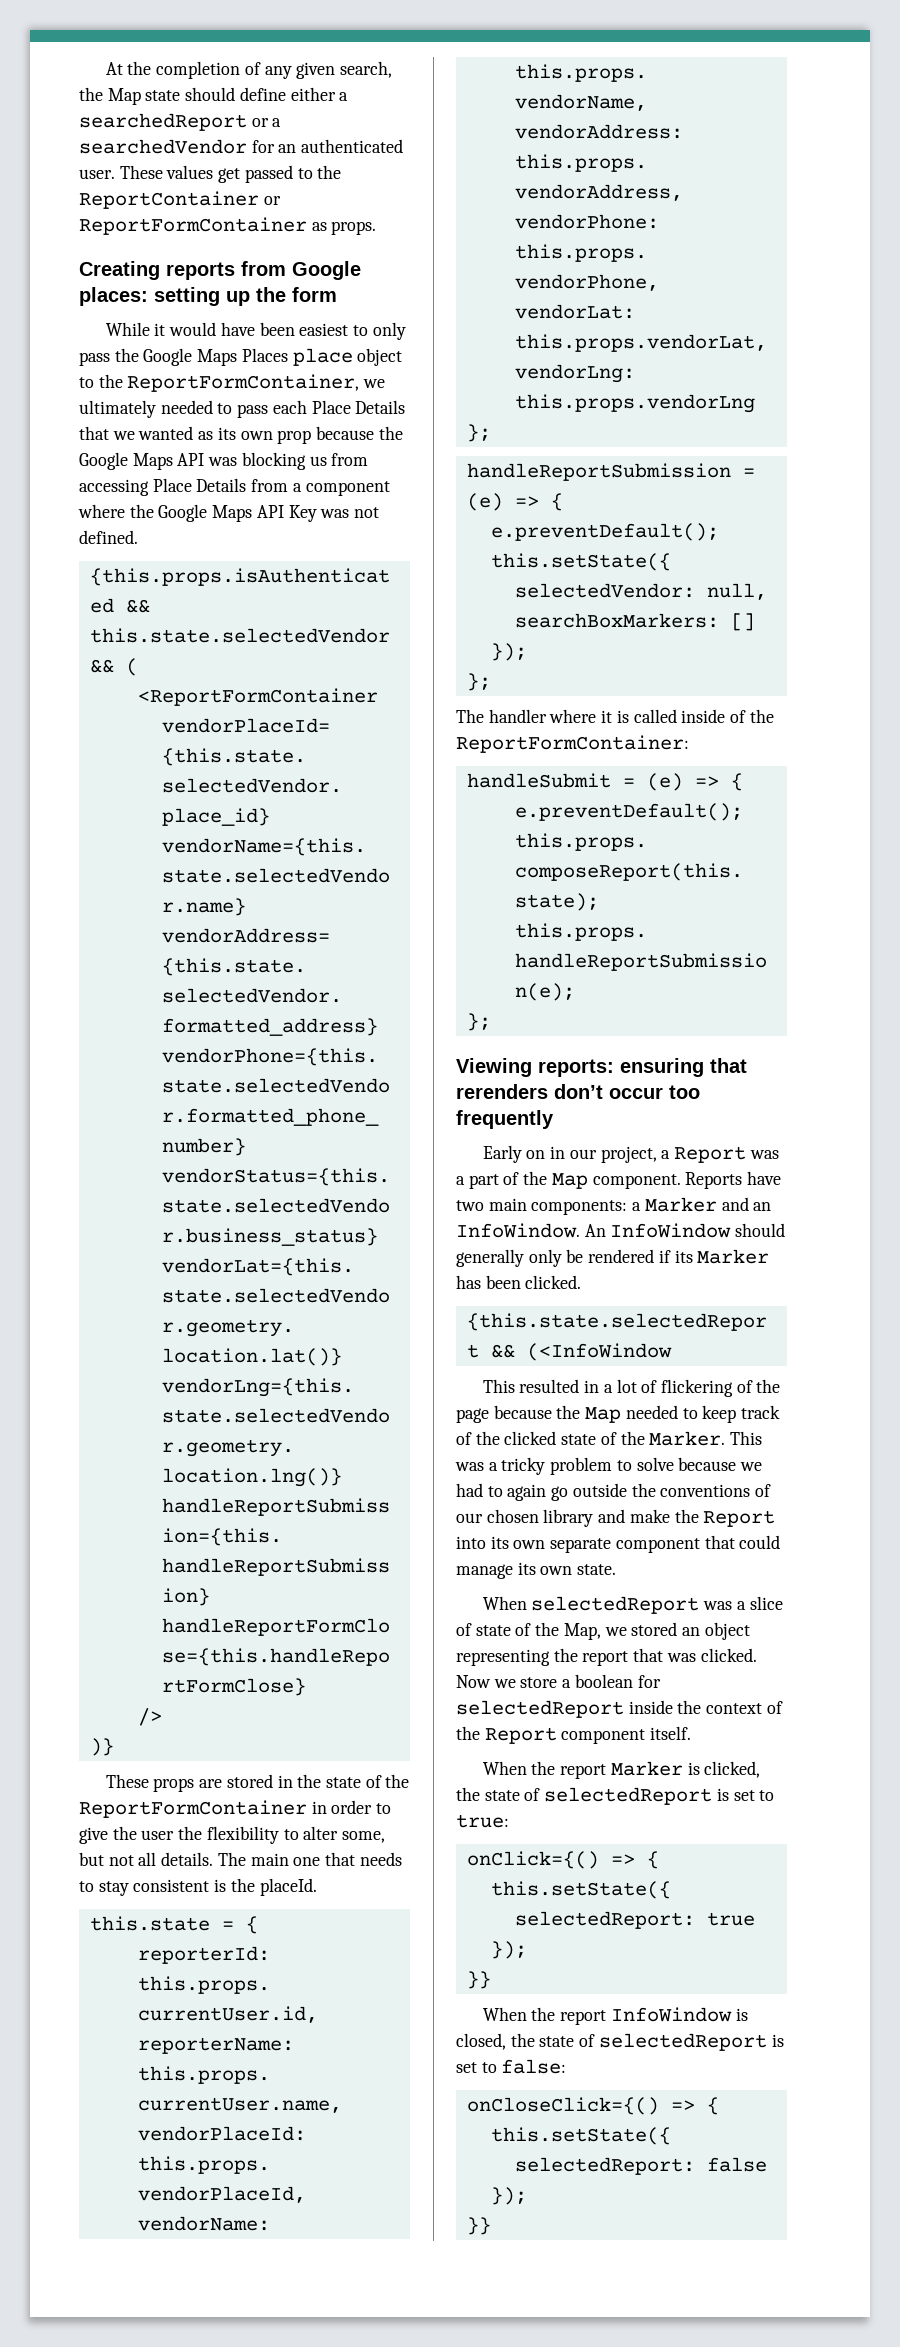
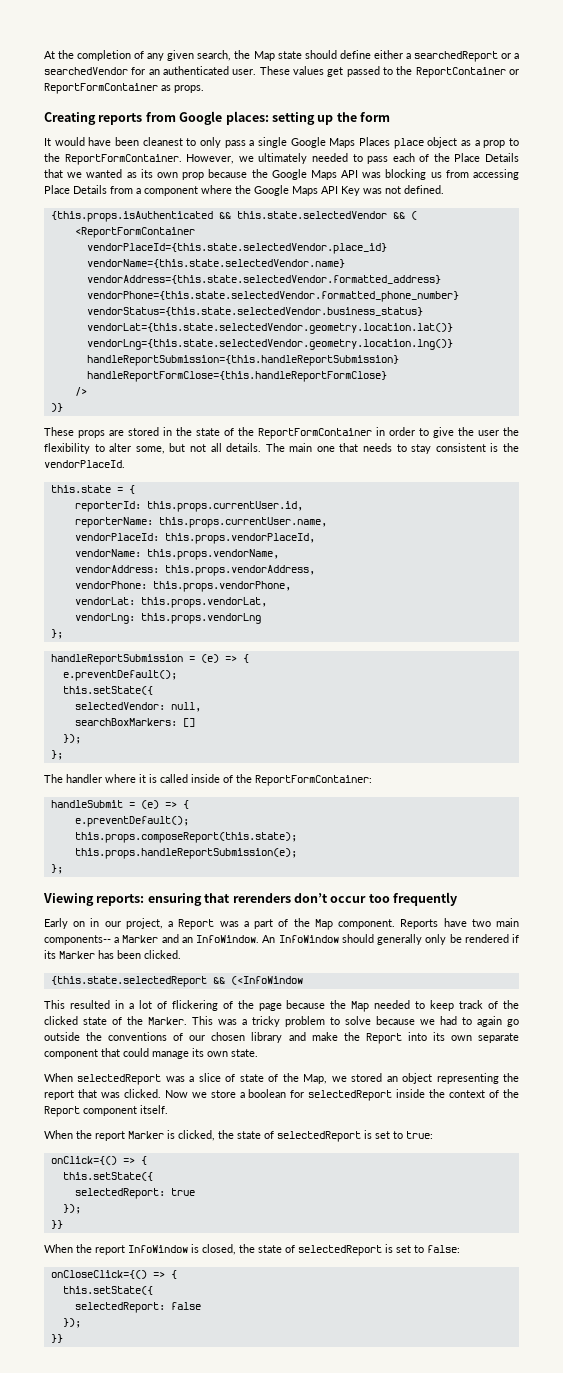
- While it would have been easiest to only pass the Google Maps Places place object to the ReportFormContainer, we ultimately needed to pass each Place Details that we wanted as its own prop because the Google Maps API was blocking us from accessing Place Details from a component where the Google Maps API Key was not defined.
+ It would have been cleanest to only pass a single Google Maps Places place object as a prop to the ReportFormContainer. However, we ultimately needed to pass each of the Place Details that we wanted as its own prop because the Google Maps API was blocking us from accessing Place Details from a component where the Google Maps API Key was not defined.
- The main one that needs to stay consistent is the placeId.
+ The main one that needs to stay consistent is the vendorPlaceId.
- Reports have two main components: a Marker and an InfoWindow.
+ Reports have two main components-- a Marker and an InfoWindow.

